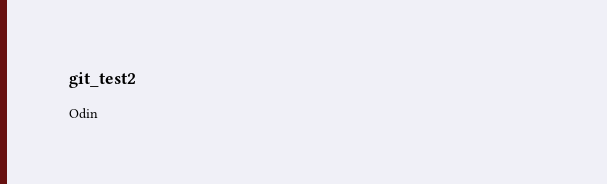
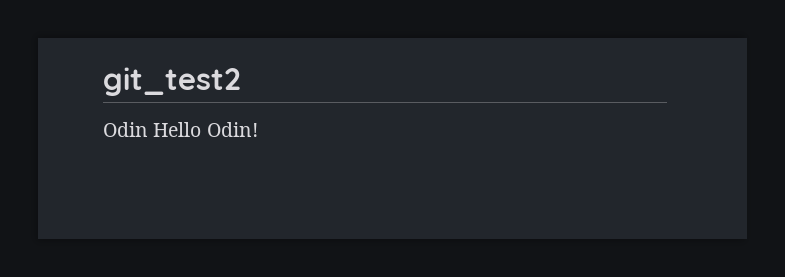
- Odin
+ Odin Hello Odin!

